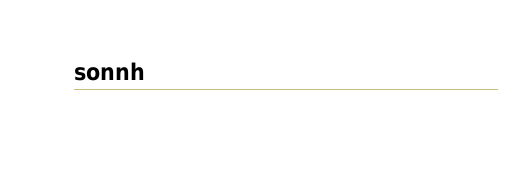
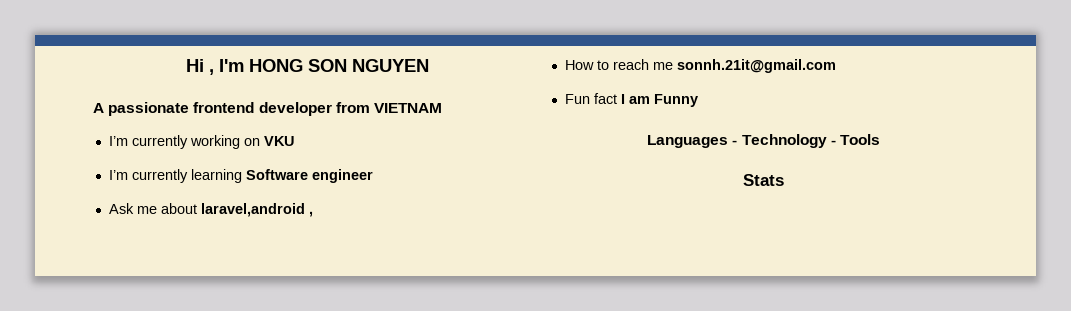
- sonnh
+ Hi , I'm HONG SON NGUYEN
+ A passionate frontend developer from VIETNAM
+ I’m currently working on VKU
+ I’m currently learning Software engineer
+ Ask me about laravel,android ,
+ How to reach me sonnh.21it@gmail.com
+ Fun fact I am Funny
+ Languages - Technology - Tools
+ Stats

